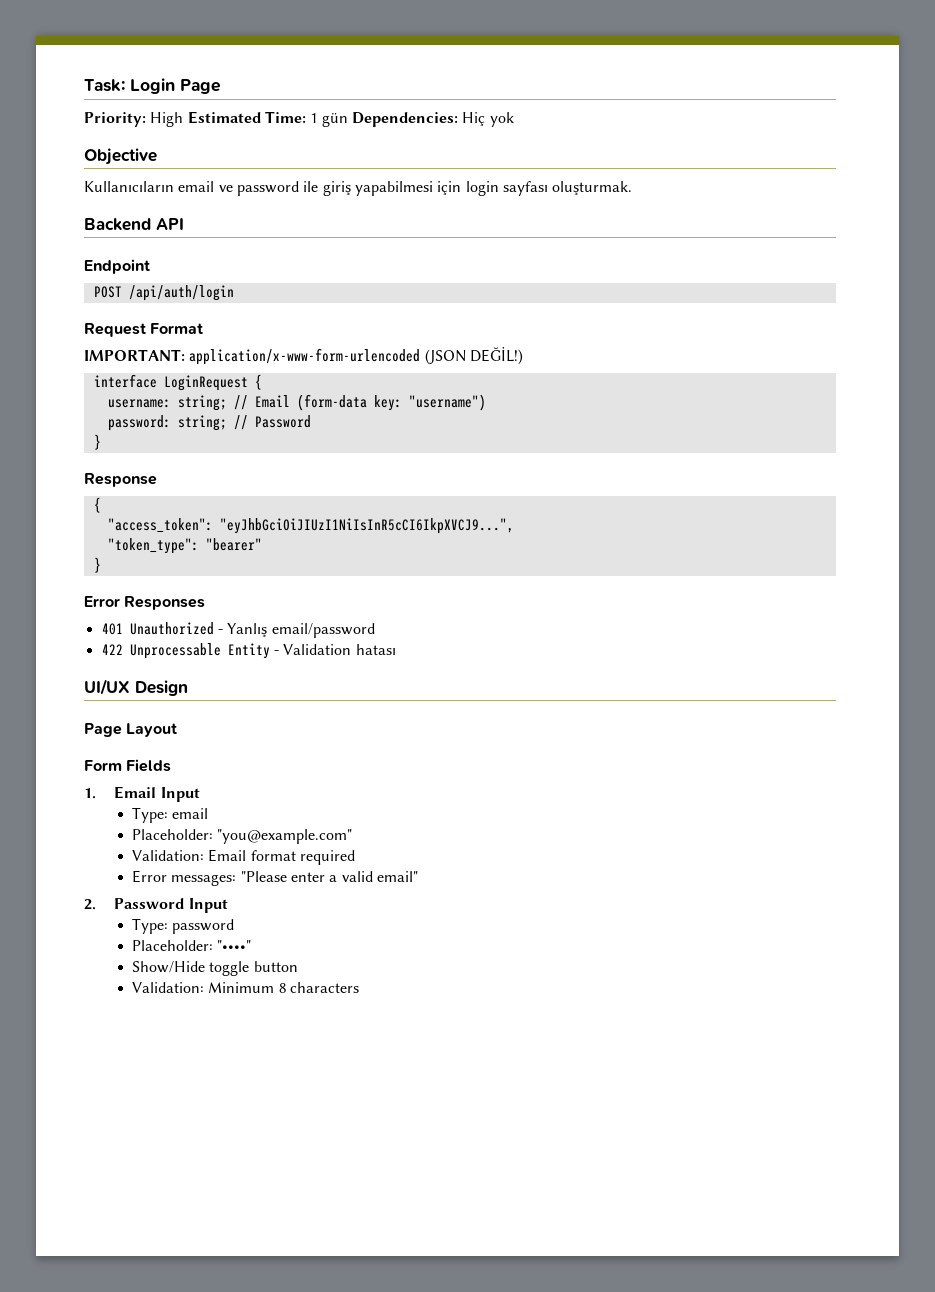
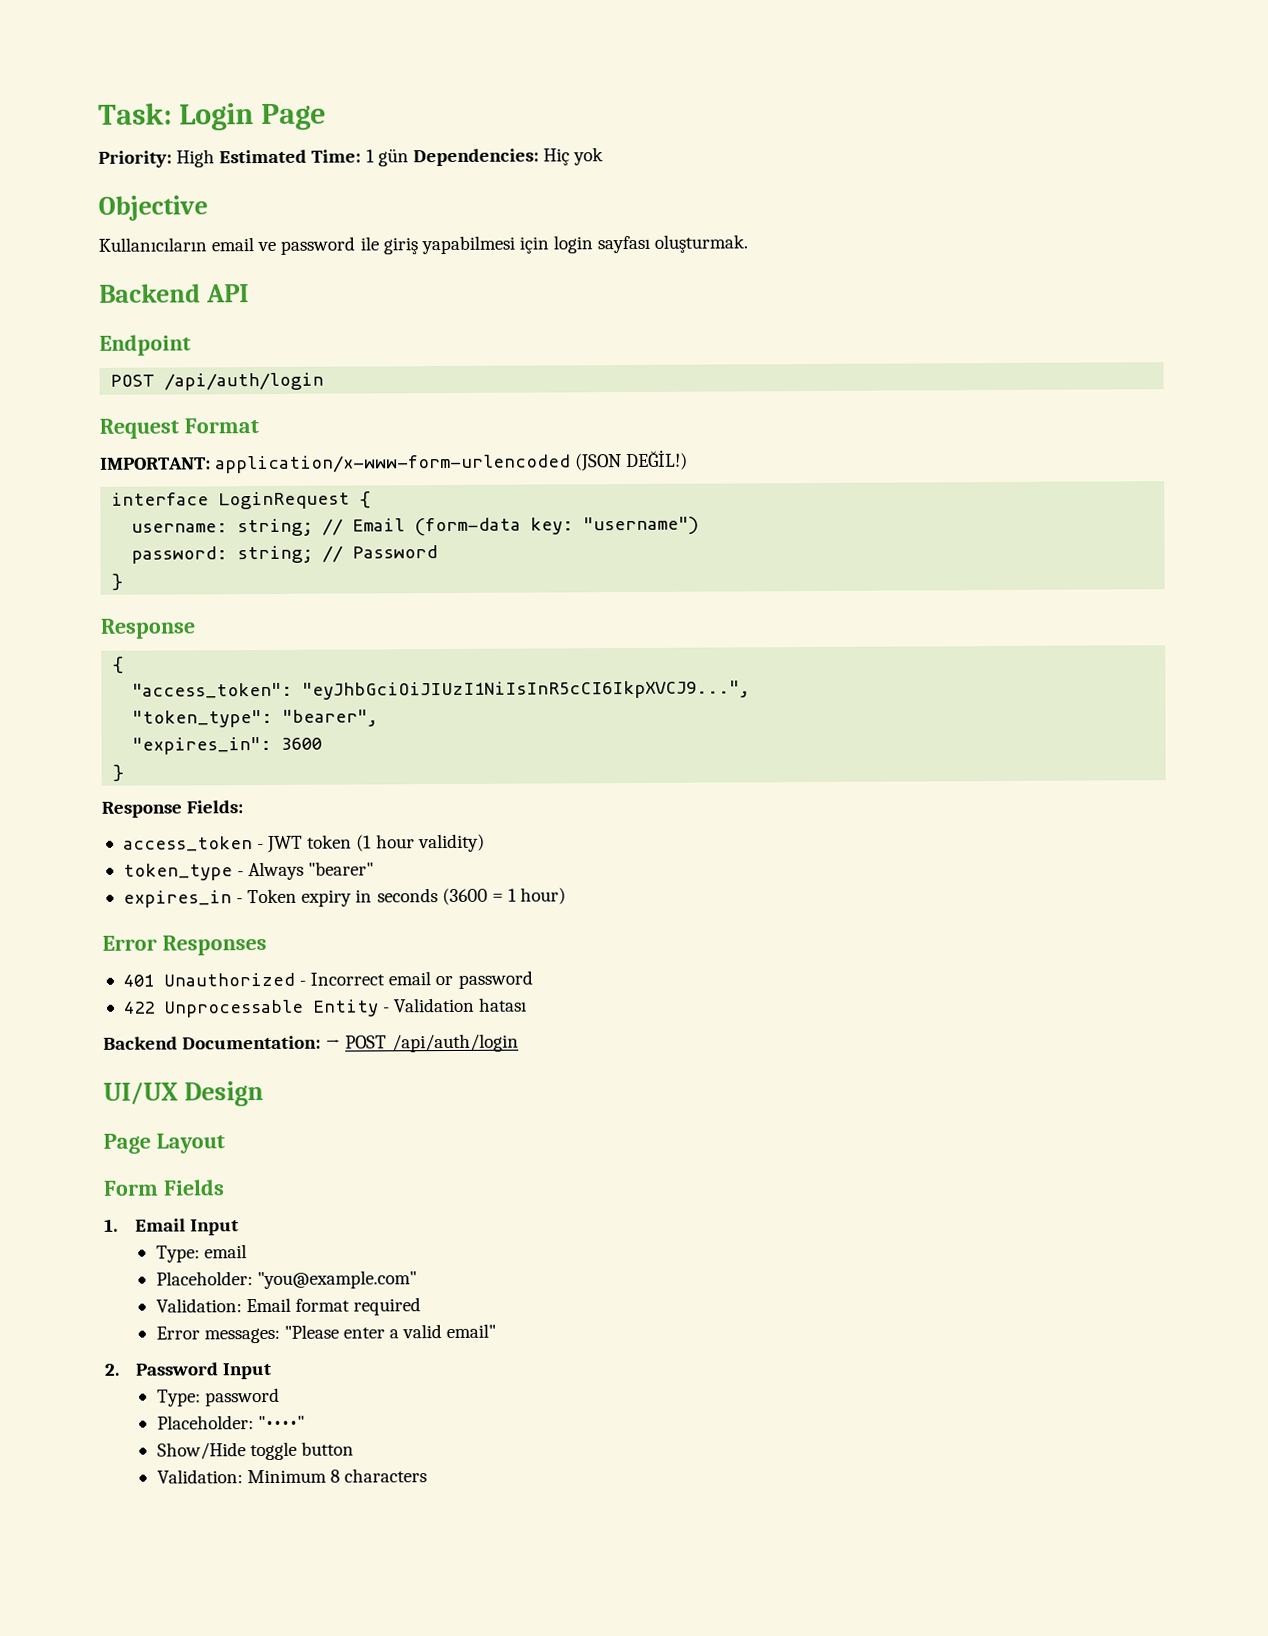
- "token_type": "bearer"
+ "token_type": "bearer",
+ "expires_in": 3600
  }
+ Response Fields:
+ access_token - JWT token (1 hour validity)
+ token_type - Always "bearer"
+ expires_in - Token expiry in seconds (3600 = 1 hour)
- 401 Unauthorized - Yanlış email/password
+ 401 Unauthorized - Incorrect email or password
+ Backend Documentation: → POST /api/auth/login

